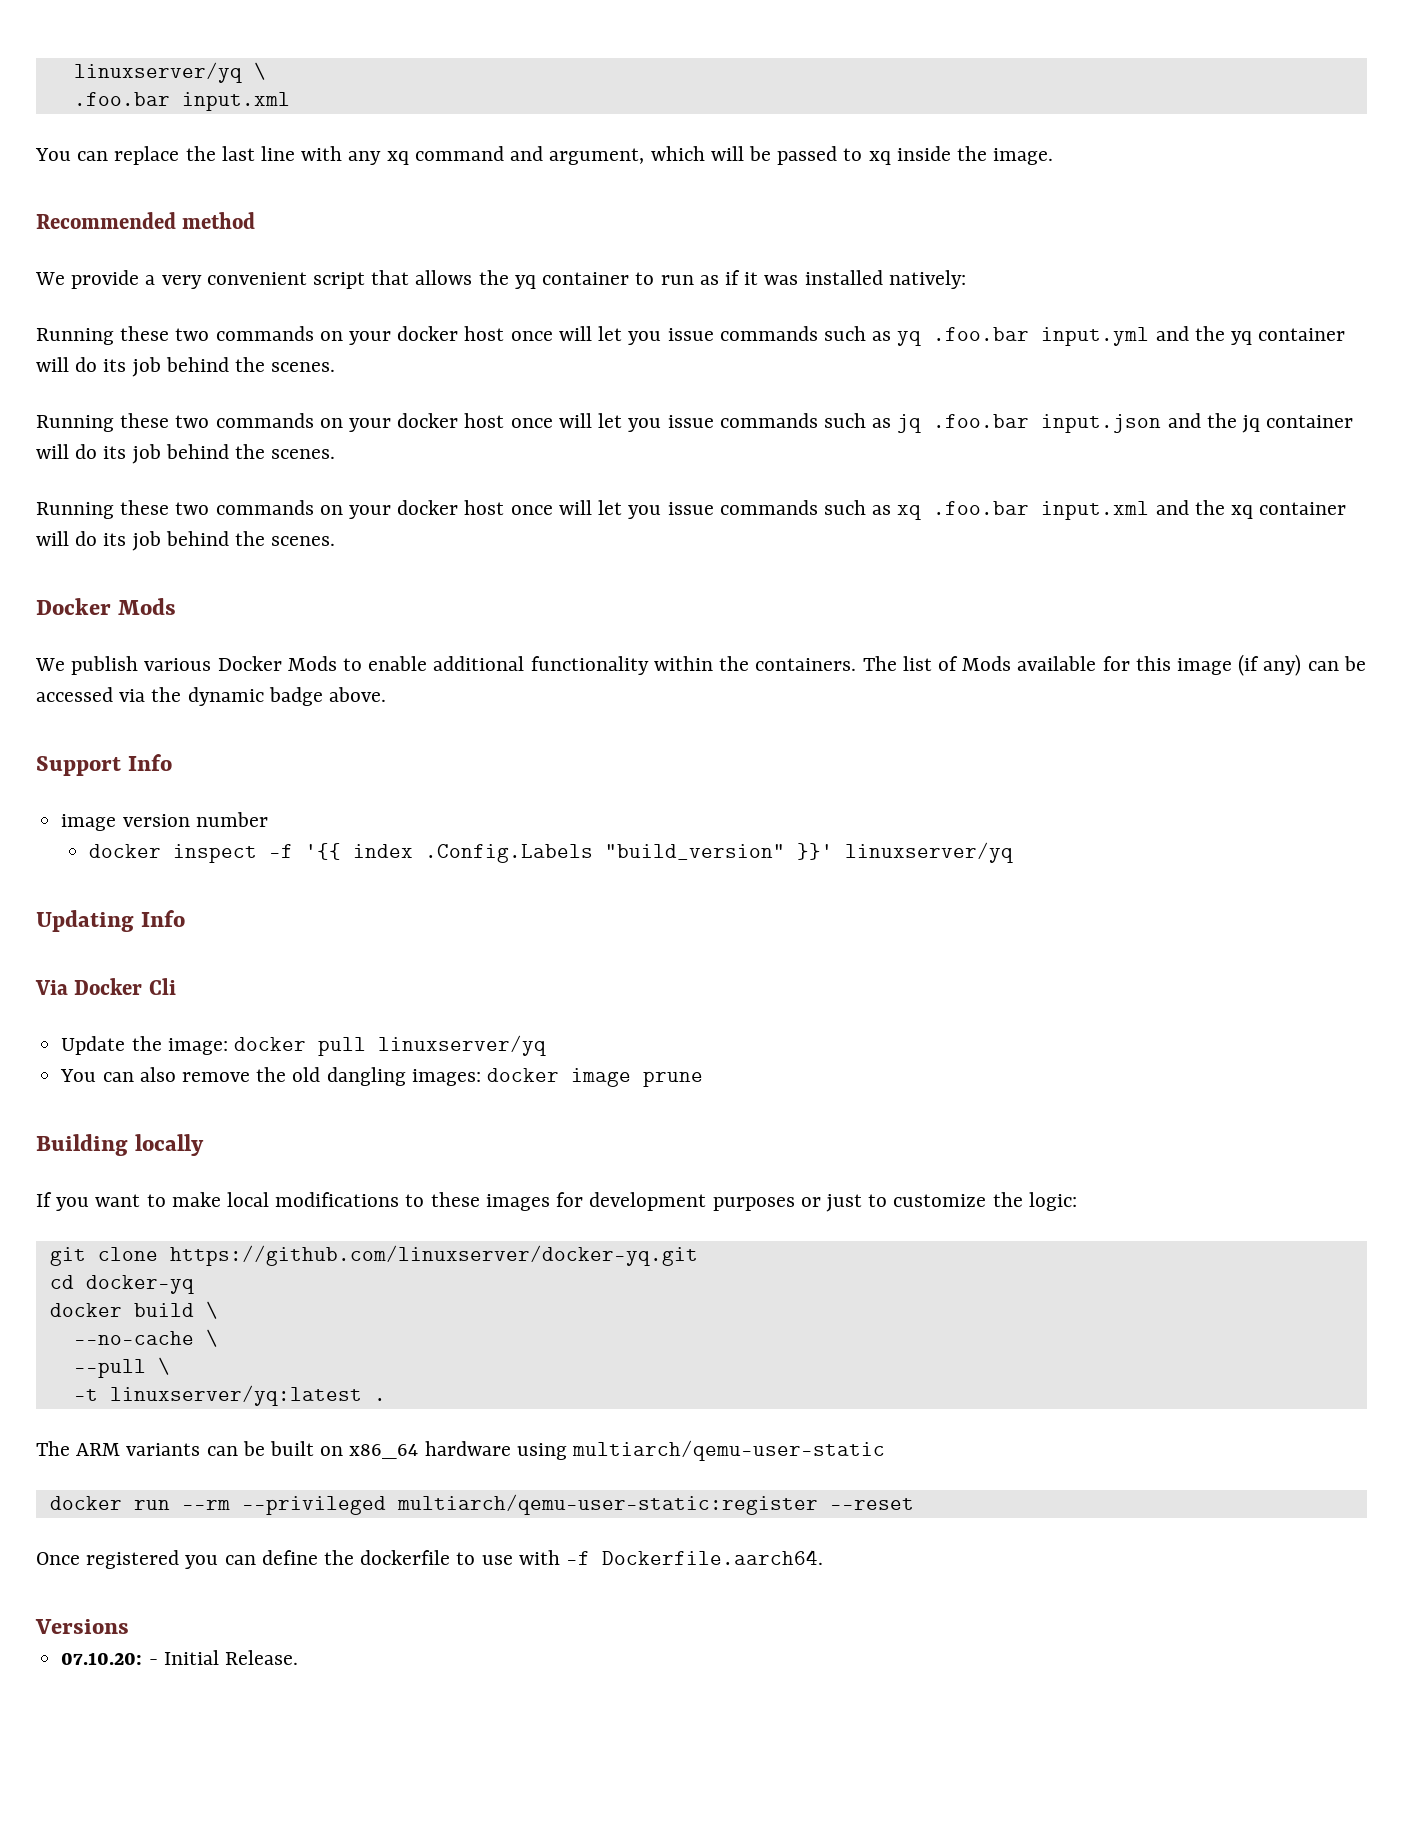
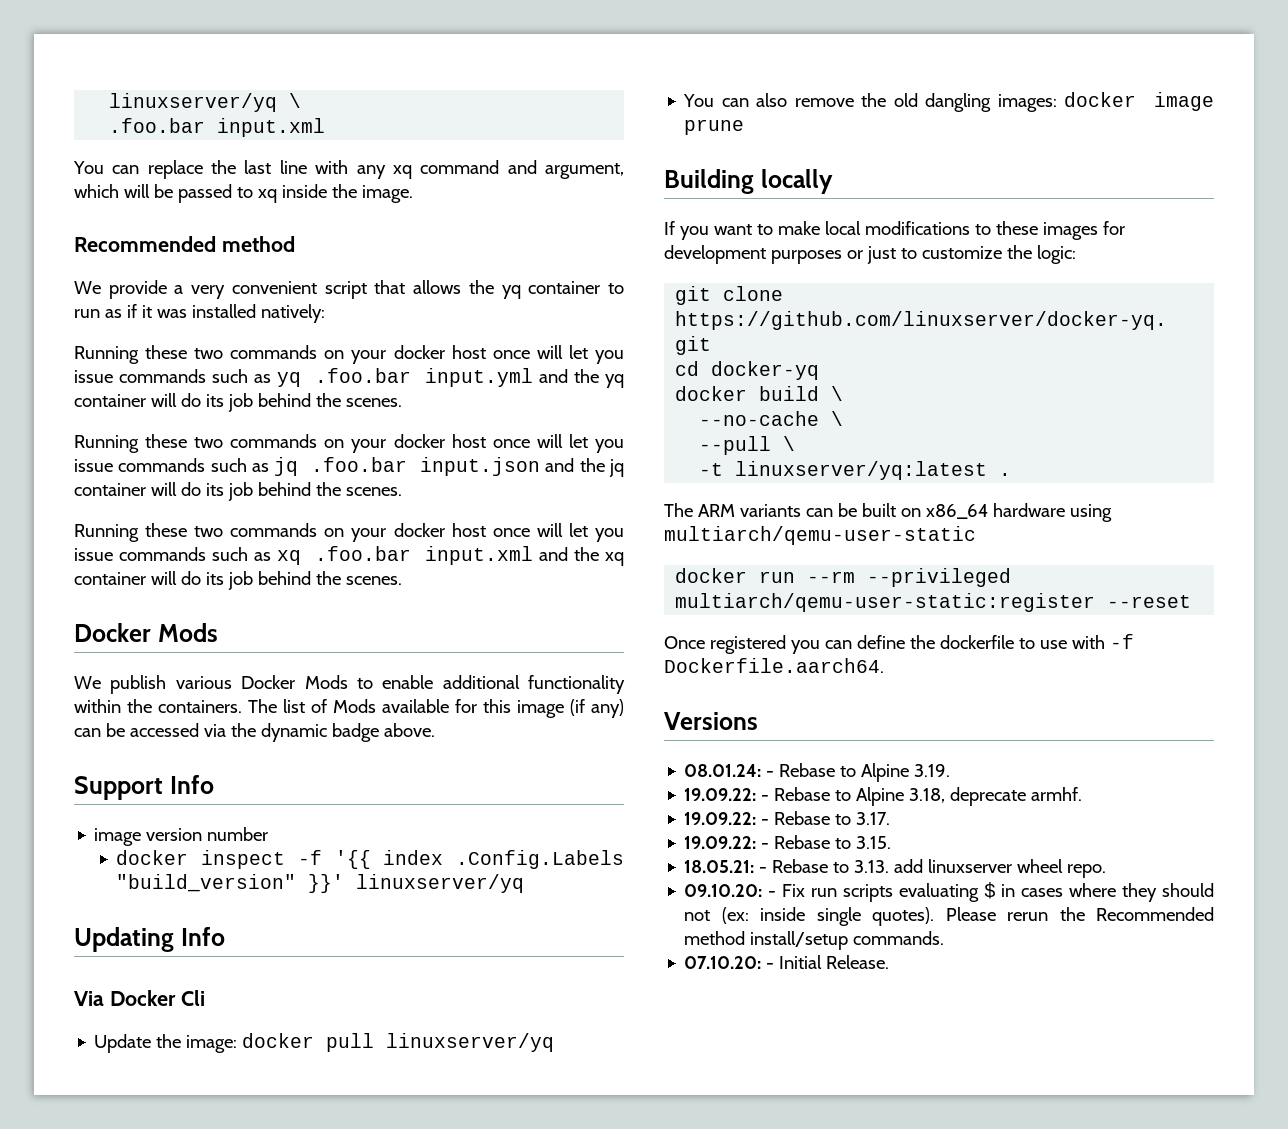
+ 08.01.24: - Rebase to Alpine 3.19.
+ 19.09.22: - Rebase to Alpine 3.18, deprecate armhf.
+ 19.09.22: - Rebase to 3.17.
+ 19.09.22: - Rebase to 3.15.
+ 18.05.21: - Rebase to 3.13. add linuxserver wheel repo.
+ 09.10.20: - Fix run scripts evaluating $ in cases where they should not (ex: inside single quotes). Please rerun the Recommended method install/setup commands.

